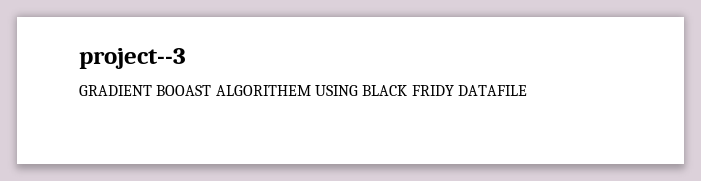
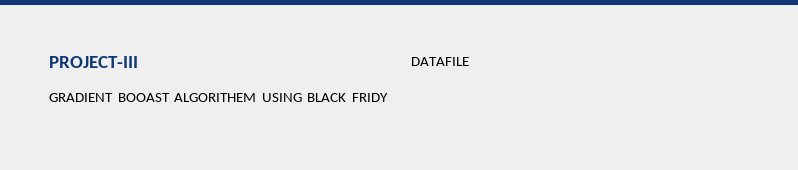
- project--3
+ PROJECT-III

